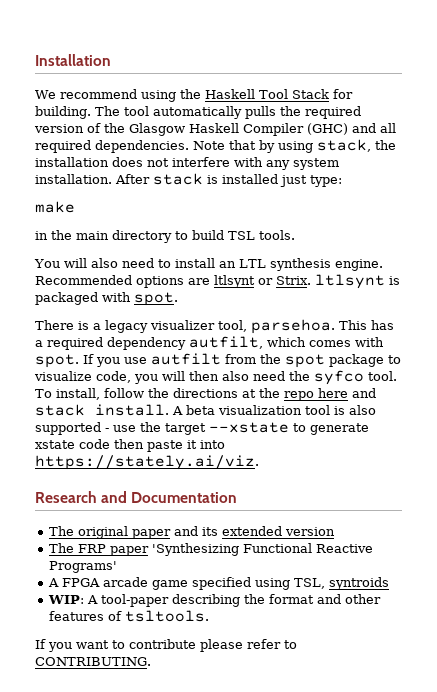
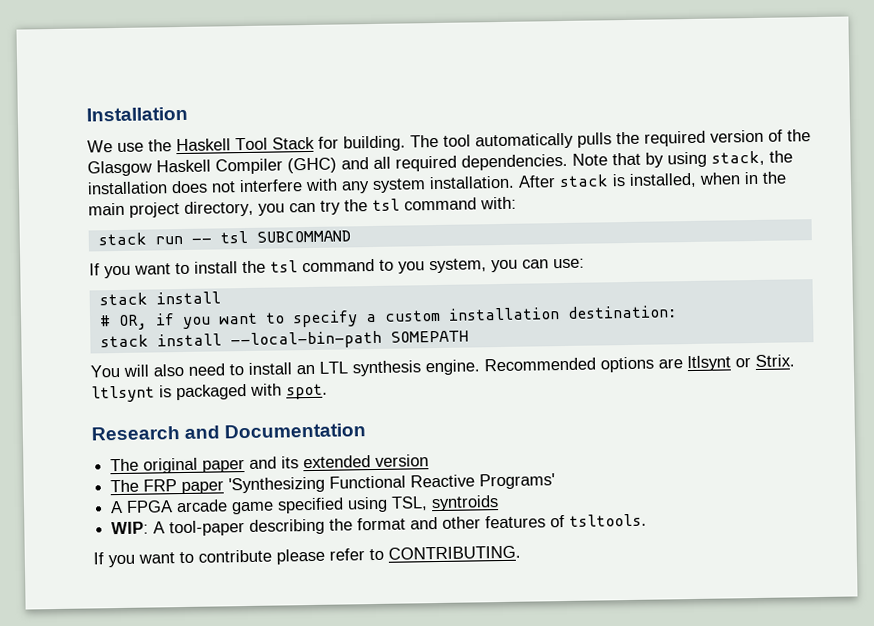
- We recommend using the Haskell Tool Stack for building.
+ We use the Haskell Tool Stack for building.
- After stack is installed just type:
- make
- in the main directory to build TSL tools.
+ After stack is installed, when in the main project directory, you can try the tsl command with:
+ stack run -- tsl SUBCOMMAND
+ If you want to install the tsl command to you system, you can use:
+ stack install
+ # OR, if you want to specify a custom installation destination:
+ stack install --local-bin-path SOMEPATH
- There is a legacy visualizer tool, parsehoa. This has a required dependency autfilt, which comes with spot. If you use autfilt from the spot package to visualize code, you will then also need the syfco tool. To install, follow the directions at the repo here and stack install. A beta visualization tool is also supported - use the target --xstate to generate xstate code then paste it into https://stately.ai/viz.

